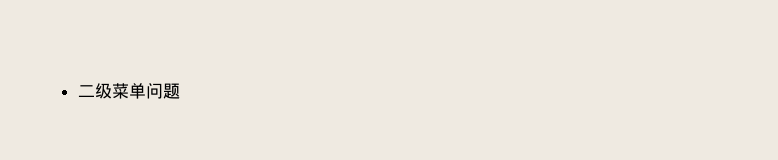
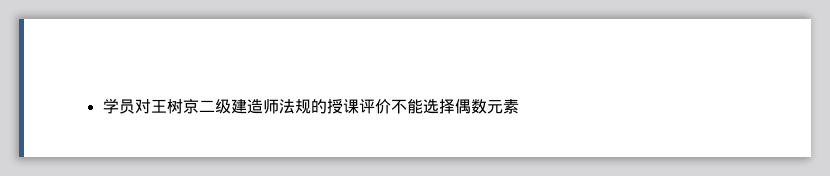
- 二级菜单问题
+ 学员对王树京二级建造师法规的授课评价不能选择偶数元素

